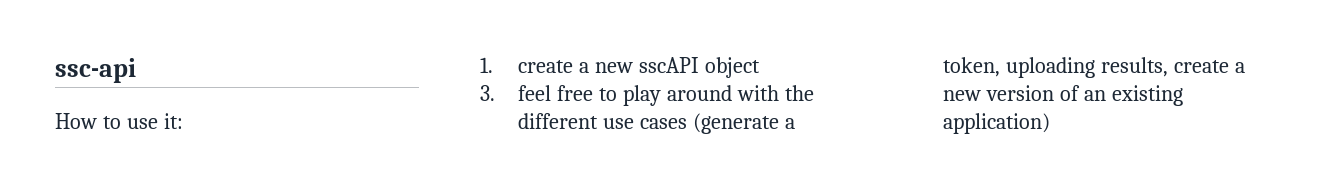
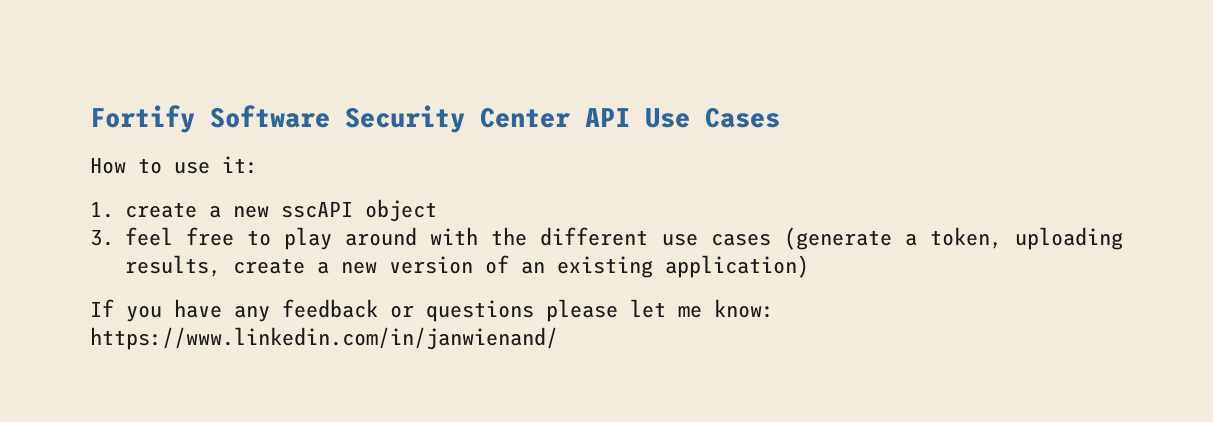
- ssc-api
+ Fortify Software Security Center API Use Cases
+ If you have any feedback or questions please let me know: https://www.linkedin.com/in/janwienand/

